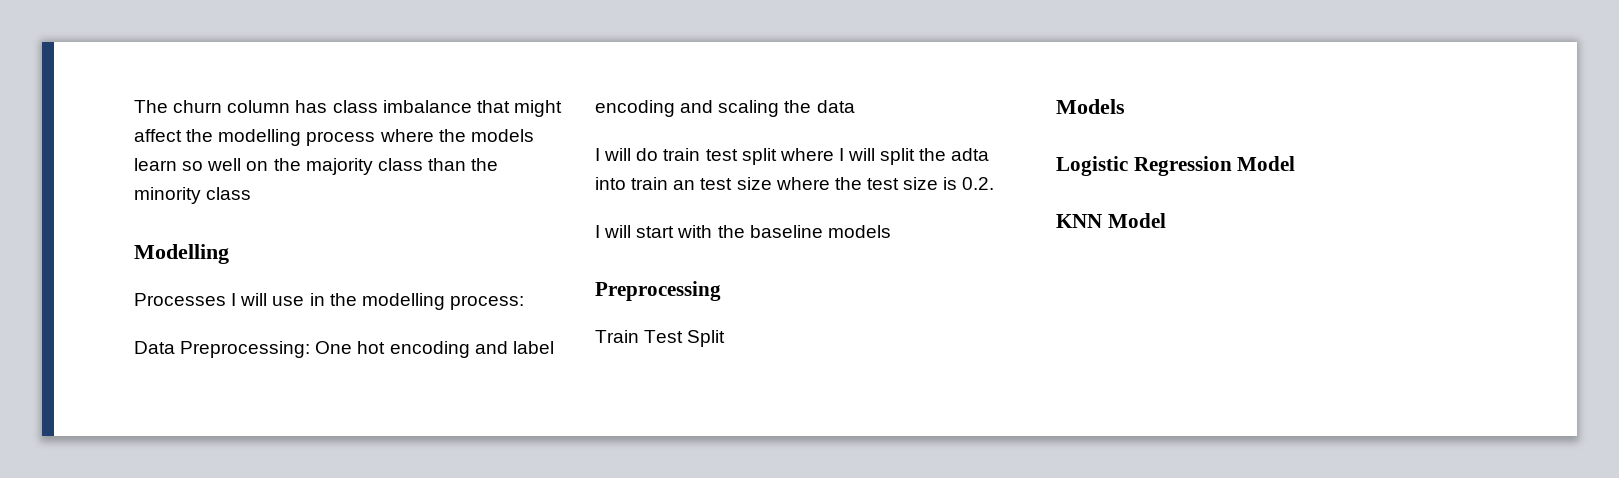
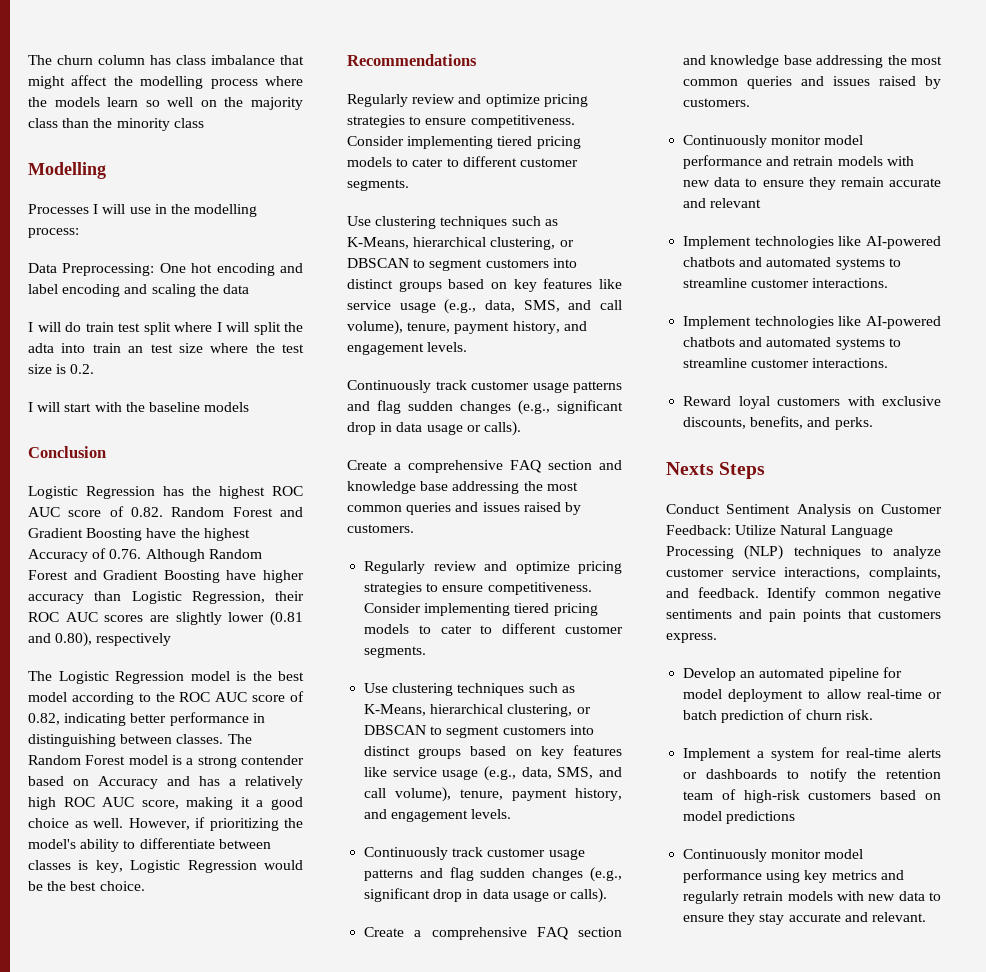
- Preprocessing
- Train Test Split
- Models
- Logistic Regression Model
- KNN Model
+ Conclusion
+ Logistic Regression has the highest ROC AUC score of 0.82. Random Forest and Gradient Boosting have the highest Accuracy of 0.76. Although Random Forest and Gradient Boosting have higher accuracy than Logistic Regression, their ROC AUC scores are slightly lower (0.81 and 0.80), respectively
+ The Logistic Regression model is the best model according to the ROC AUC score of 0.82, indicating better performance in distinguishing between classes. The Random Forest model is a strong contender based on Accuracy and has a relatively high ROC AUC score, making it a good choice as well. However, if prioritizing the model's ability to differentiate between classes is key, Logistic Regression would be the best choice.
+ Recommendations
+ Regularly review and optimize pricing strategies to ensure competitiveness. Consider implementing tiered pricing models to cater to different customer segments.
+ Use clustering techniques such as K-Means, hierarchical clustering, or DBSCAN to segment customers into distinct groups based on key features like service usage (e.g., data, SMS, and call volume), tenure, payment history, and engagement levels.
+ Continuously track customer usage patterns and flag sudden changes (e.g., significant drop in data usage or calls).
+ Create a comprehensive FAQ section and knowledge base addressing the most common queries and issues raised by customers.
+ Regularly review and optimize pricing strategies to ensure competitiveness. Consider implementing tiered pricing models to cater to different customer segments.
+ Use clustering techniques such as K-Means, hierarchical clustering, or DBSCAN to segment customers into distinct groups based on key features like service usage (e.g., data, SMS, and call volume), tenure, payment history, and engagement levels.
+ Continuously track customer usage patterns and flag sudden changes (e.g., significant drop in data usage or calls).
+ Create a comprehensive FAQ section and knowledge base addressing the most common queries and issues raised by customers.
+ Continuously monitor model performance and retrain models with new data to ensure they remain accurate and relevant
+ Implement technologies like AI-powered chatbots and automated systems to streamline customer interactions.
+ Implement technologies like AI-powered chatbots and automated systems to streamline customer interactions.
+ Reward loyal customers with exclusive discounts, benefits, and perks.
+ Nexts Steps
+ Conduct Sentiment Analysis on Customer Feedback: Utilize Natural Language Processing (NLP) techniques to analyze customer service interactions, complaints, and feedback. Identify common negative sentiments and pain points that customers express.
+ Develop an automated pipeline for model deployment to allow real-time or batch prediction of churn risk.
+ Implement a system for real-time alerts or dashboards to notify the retention team of high-risk customers based on model predictions
+ Continuously monitor model performance using key metrics and regularly retrain models with new data to ensure they stay accurate and relevant.

